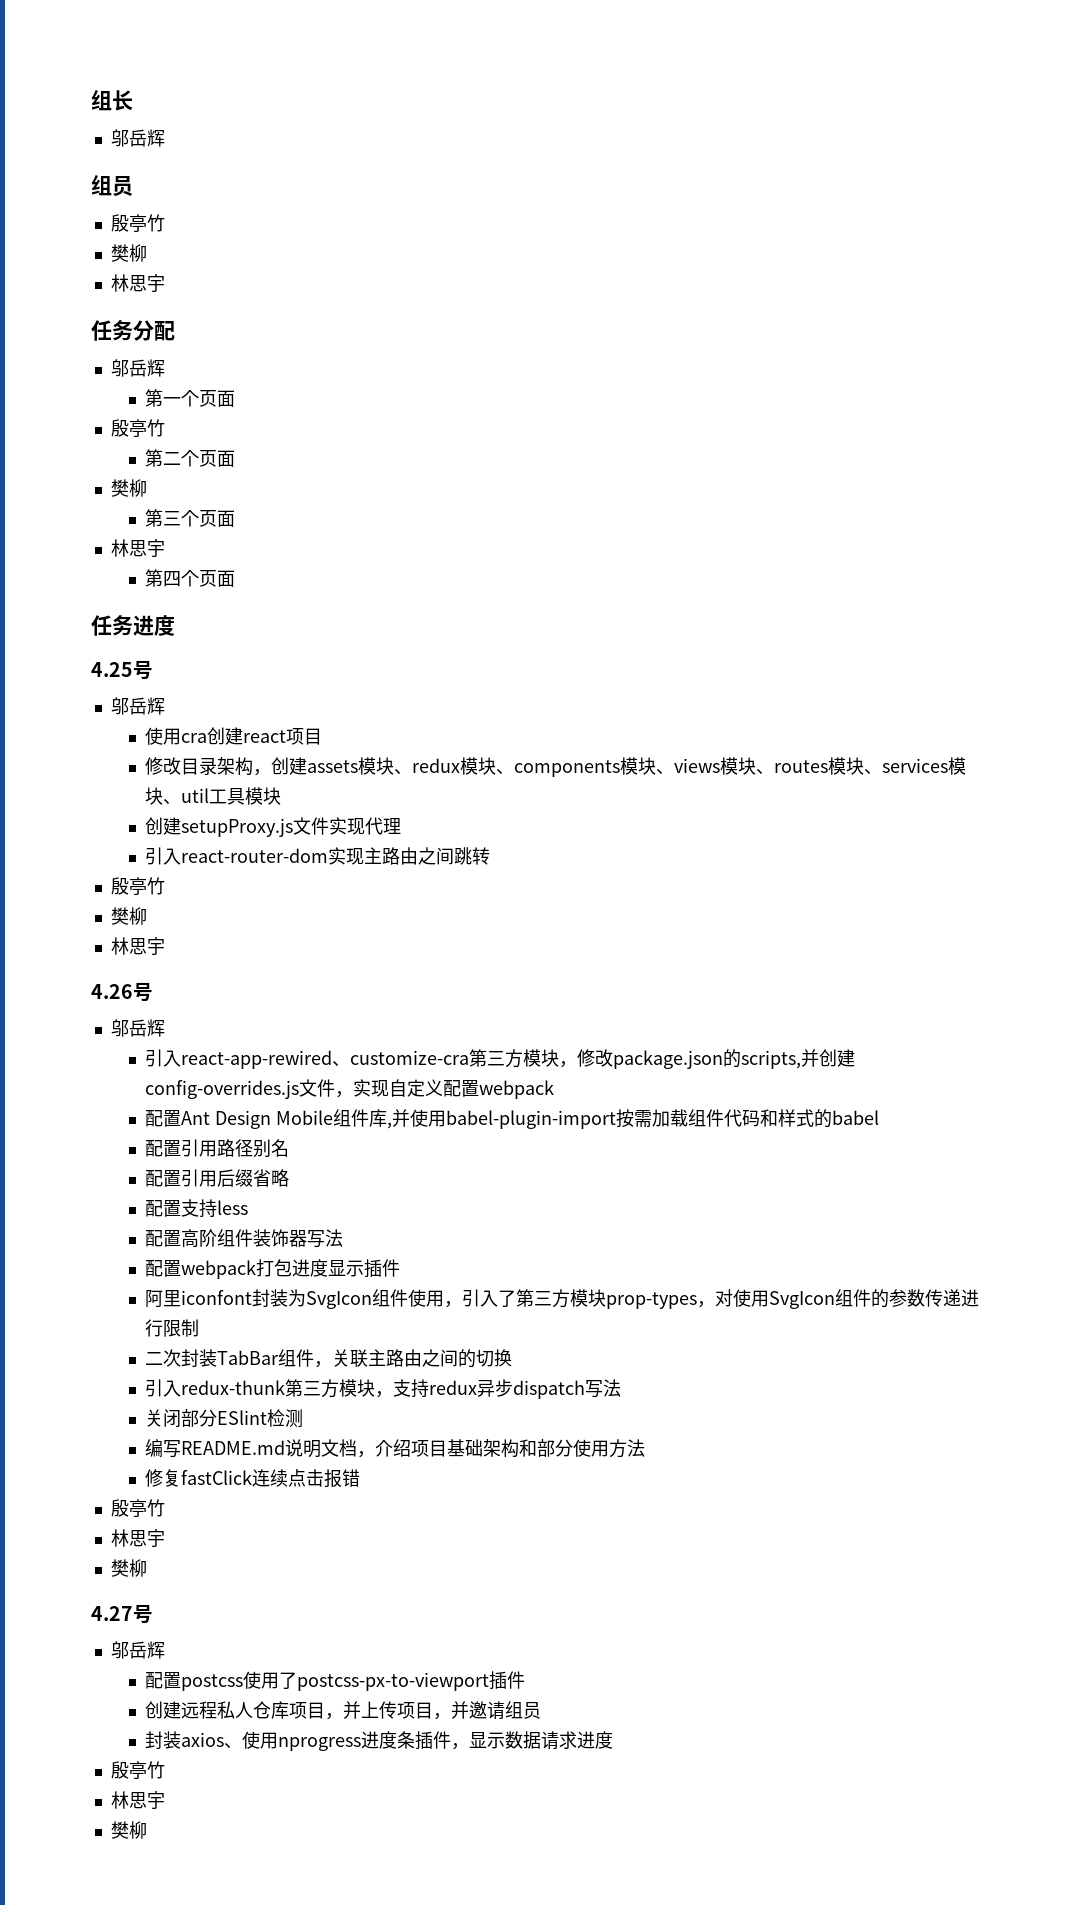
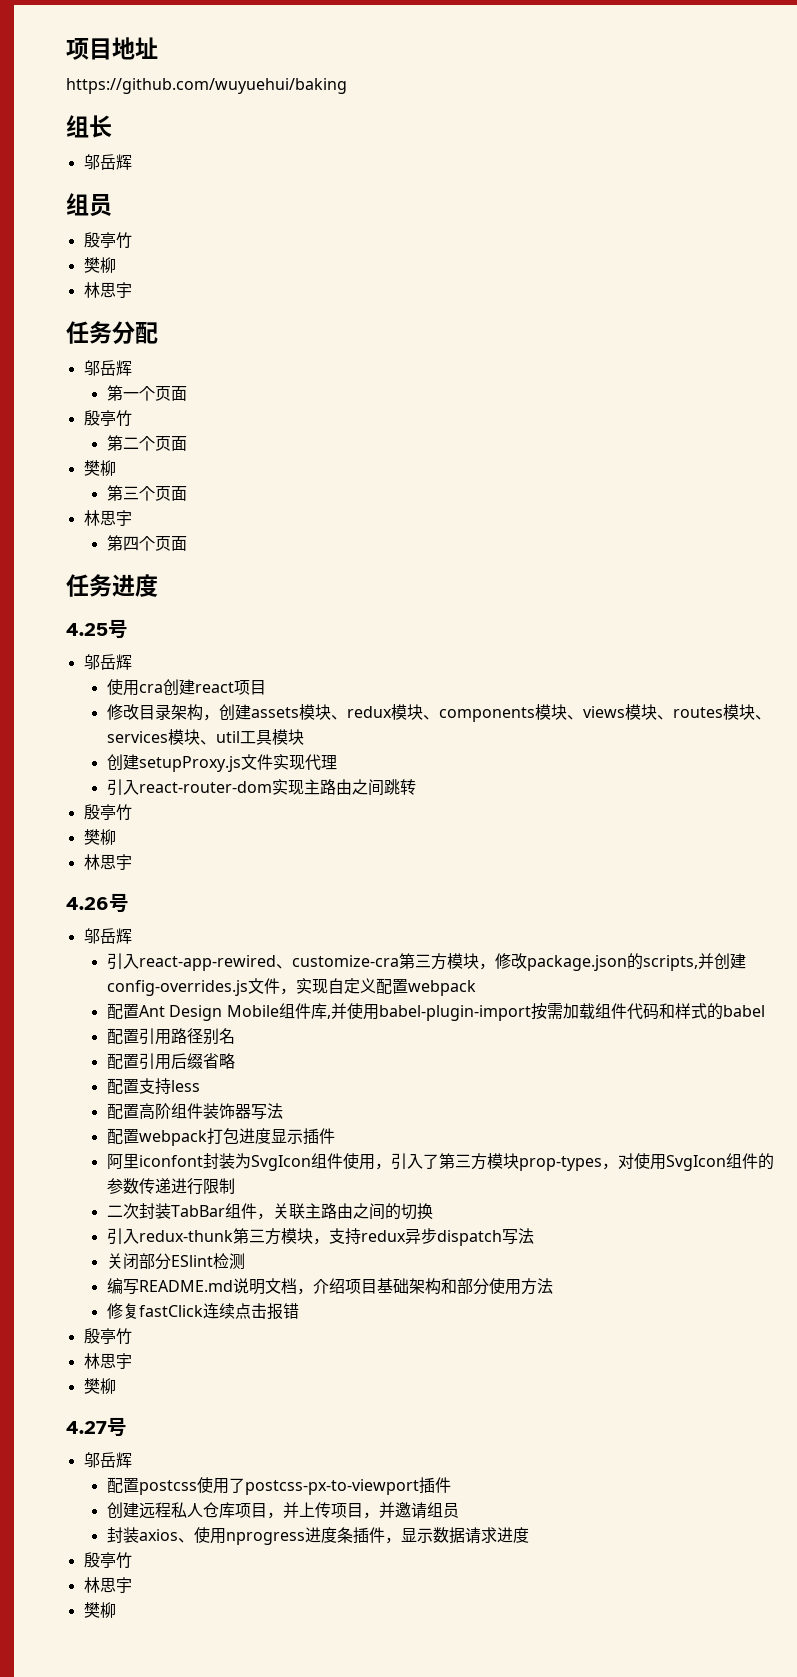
+ 项目地址
+ https://github.com/wuyuehui/baking

